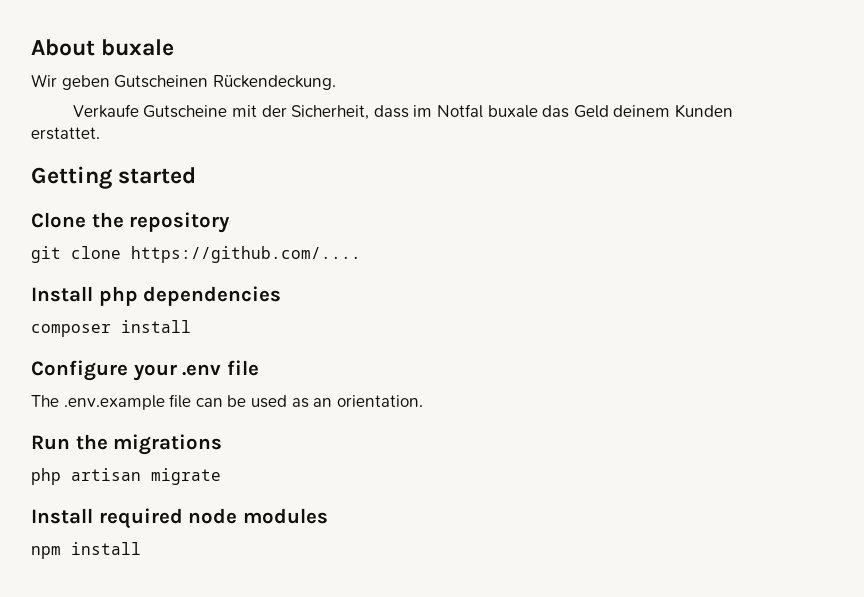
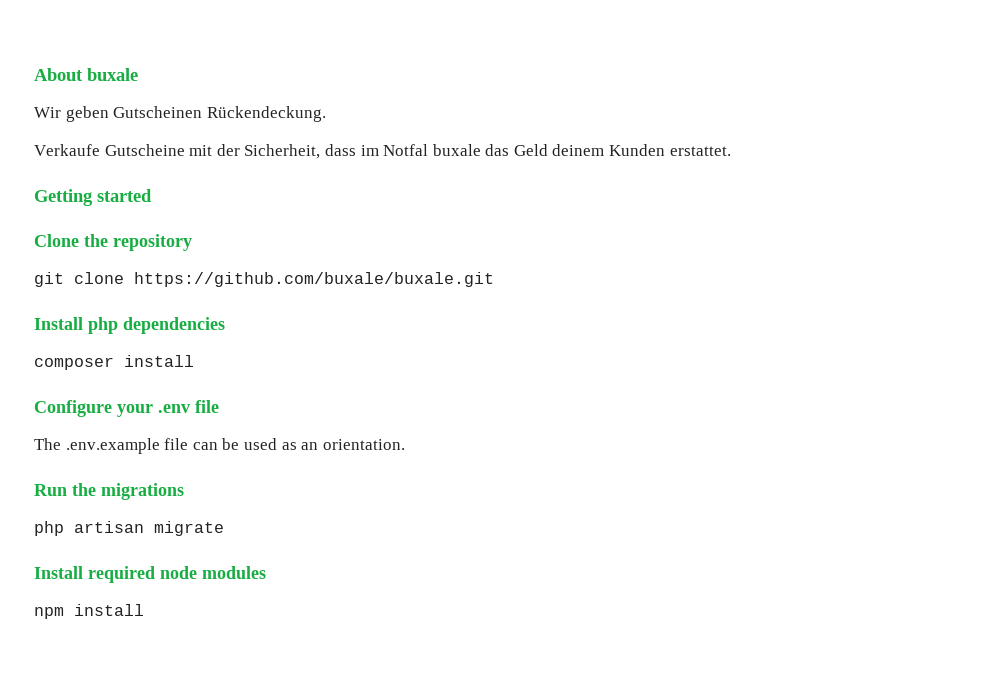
- git clone https://github.com/....
+ git clone https://github.com/buxale/buxale.git

